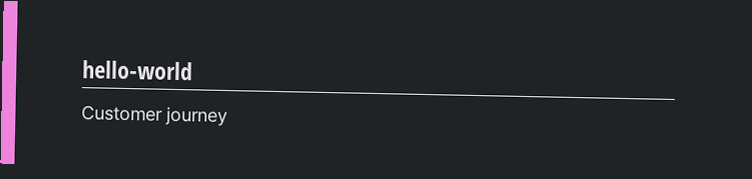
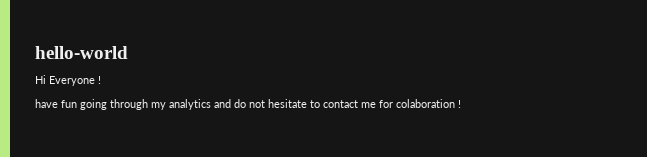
- Customer journey
+ Hi Everyone !
+ have fun going through my analytics and do not hesitate to contact me for colaboration !

